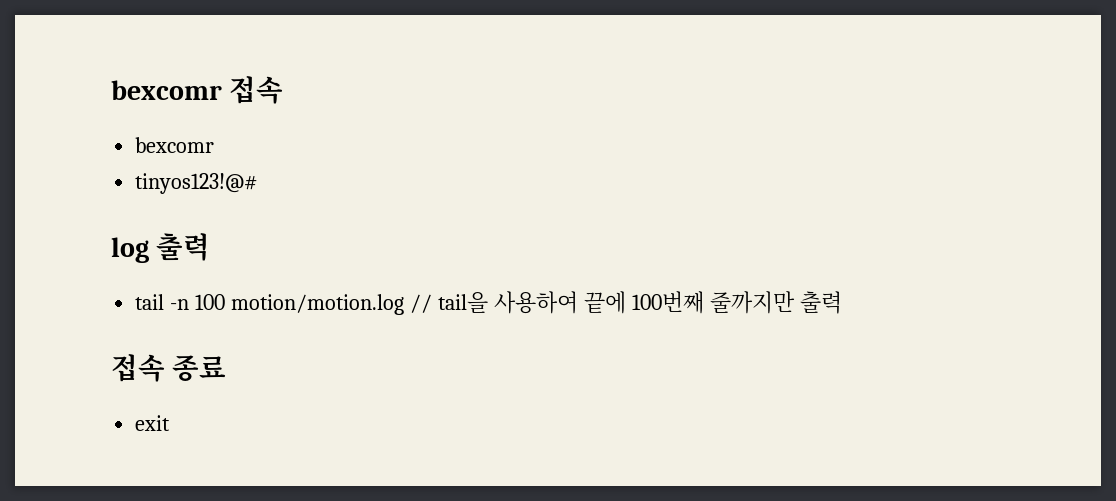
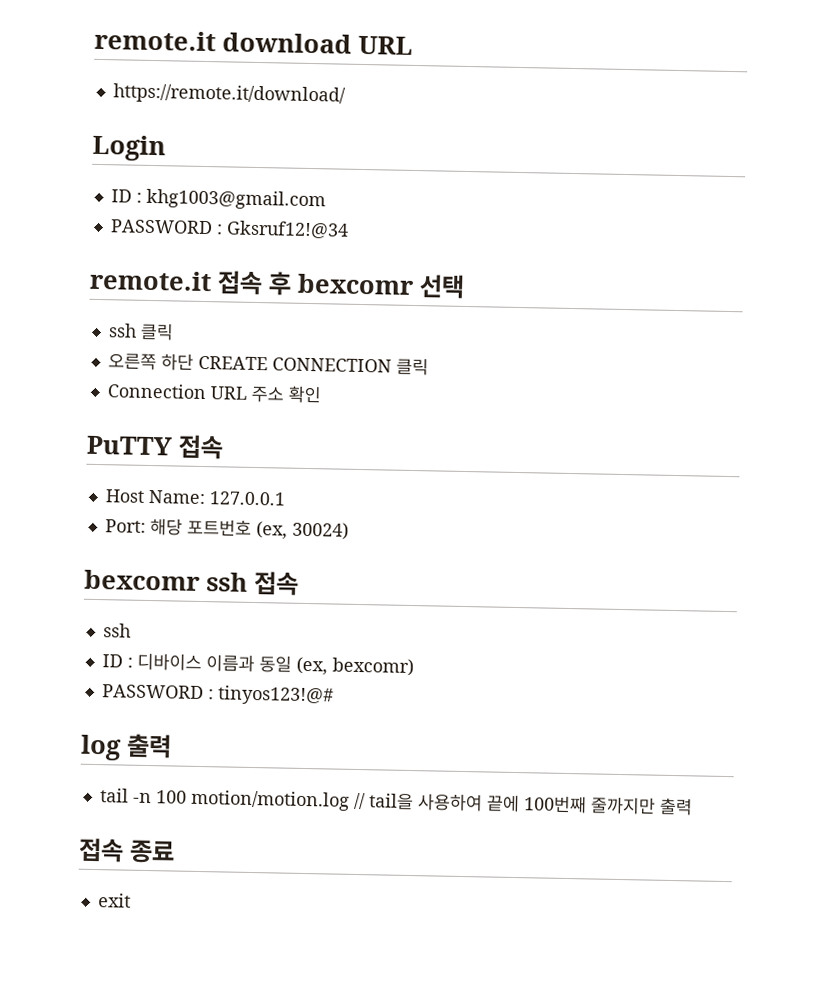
- bexcomr 접속
- bexcomr
- tinyos123!@#
+ remote.it download URL
+ https://remote.it/download/
+ Login
+ ID : khg1003@gmail.com
+ PASSWORD : Gksruf12!@34
+ remote.it 접속 후 bexcomr 선택
+ ssh 클릭
+ 오른쪽 하단 CREATE CONNECTION 클릭
+ Connection URL 주소 확인
+ PuTTY 접속
+ Host Name: 127.0.0.1
+ Port: 해당 포트번호 (ex, 30024)
+ bexcomr ssh 접속
+ ssh
+ ID : 디바이스 이름과 동일 (ex, bexcomr)
+ PASSWORD : tinyos123!@#

